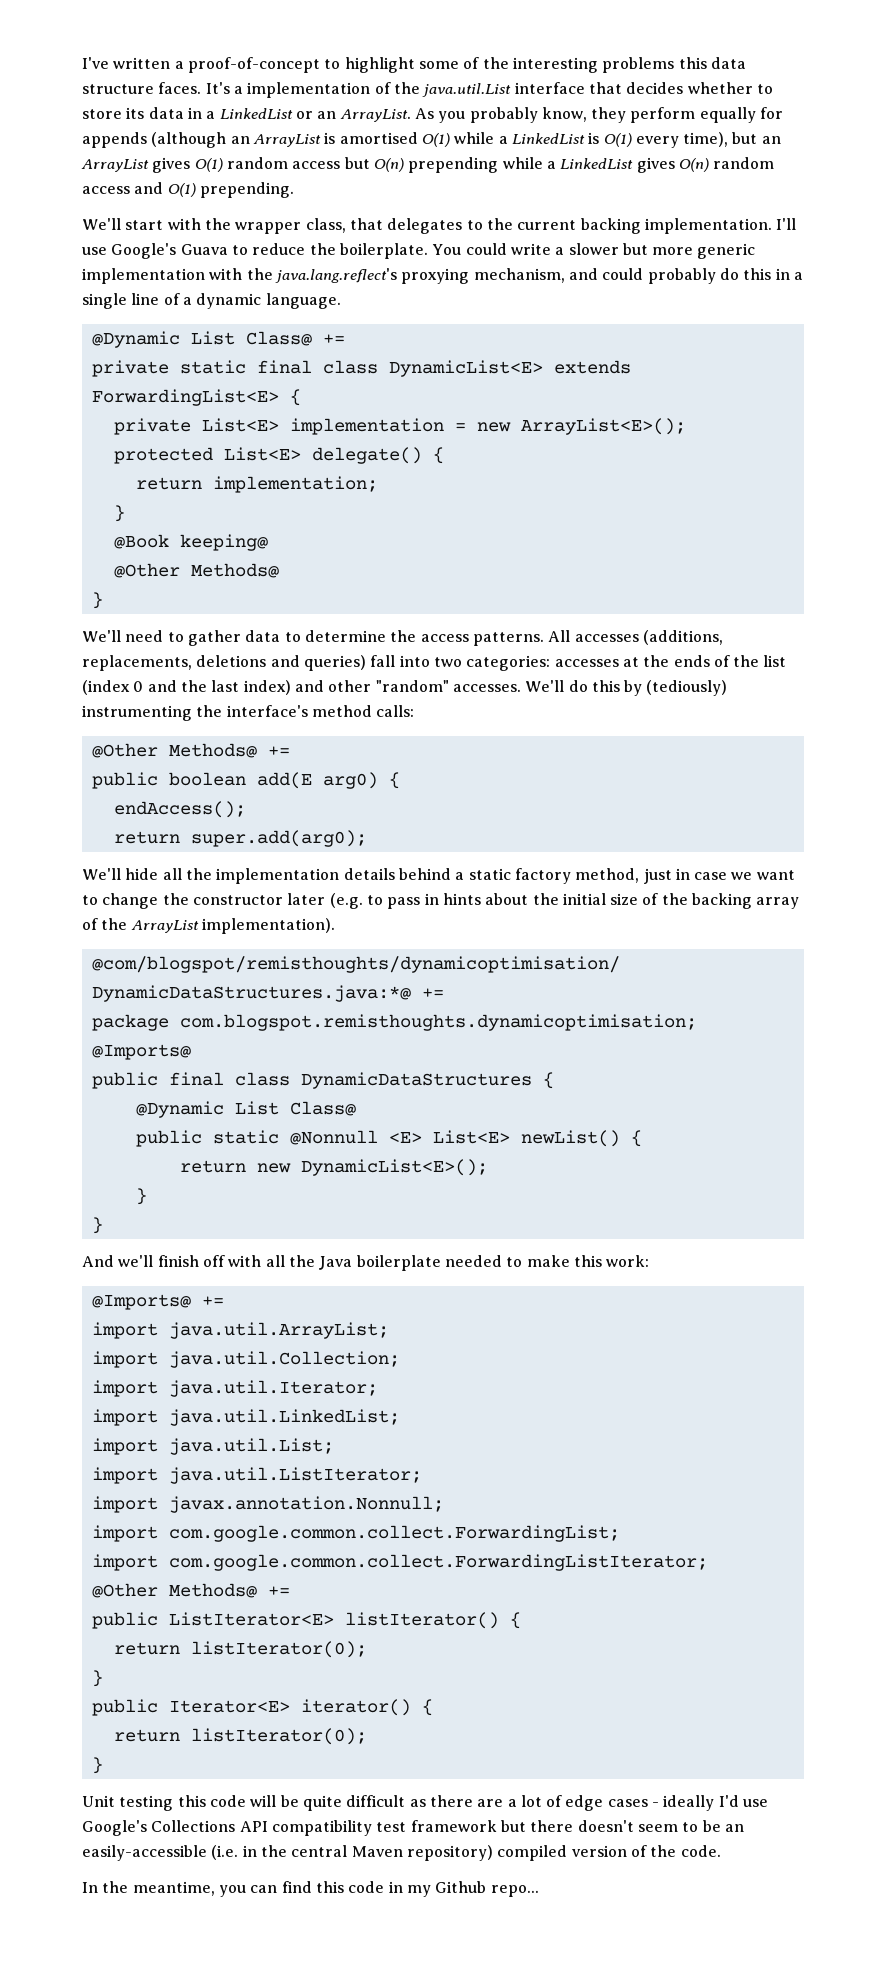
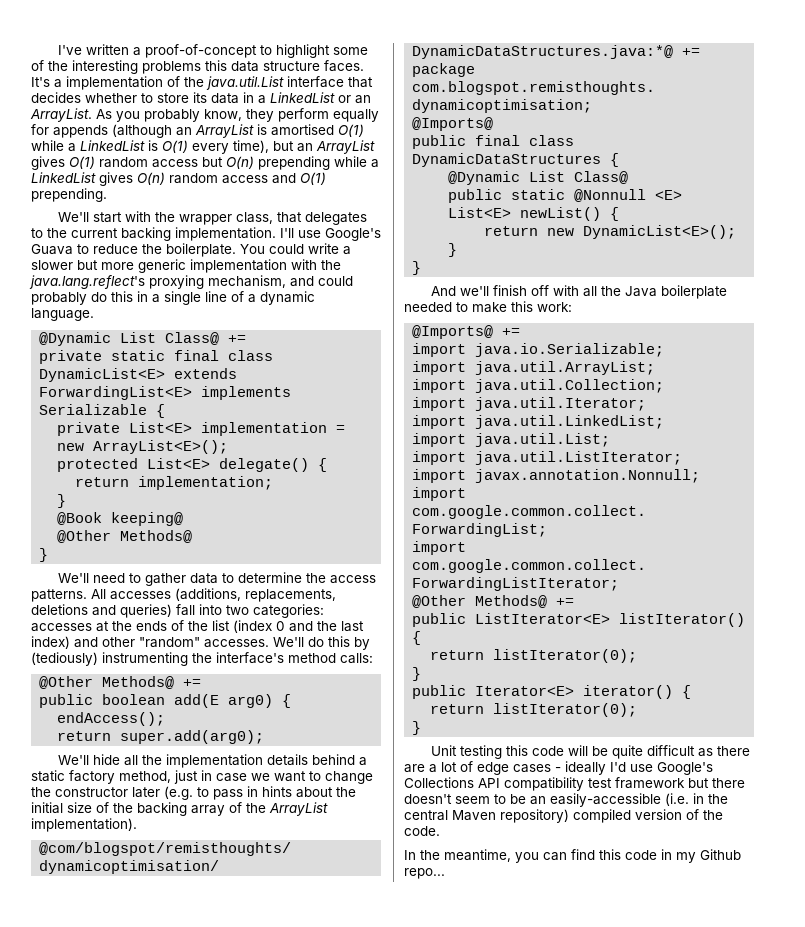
- private static final class DynamicList<E> extends ForwardingList<E> {
+ private static final class DynamicList<E> extends ForwardingList<E> implements Serializable {
+ import java.io.Serializable;

